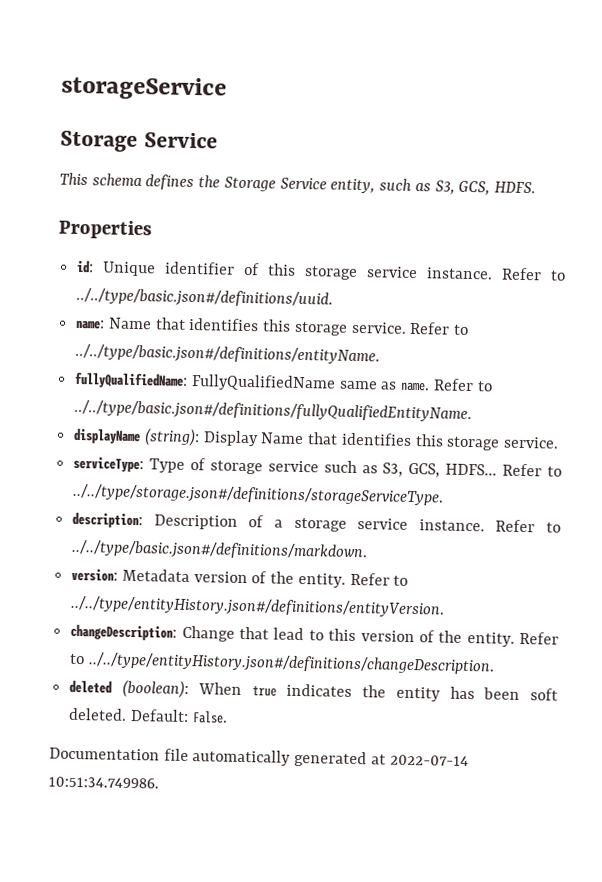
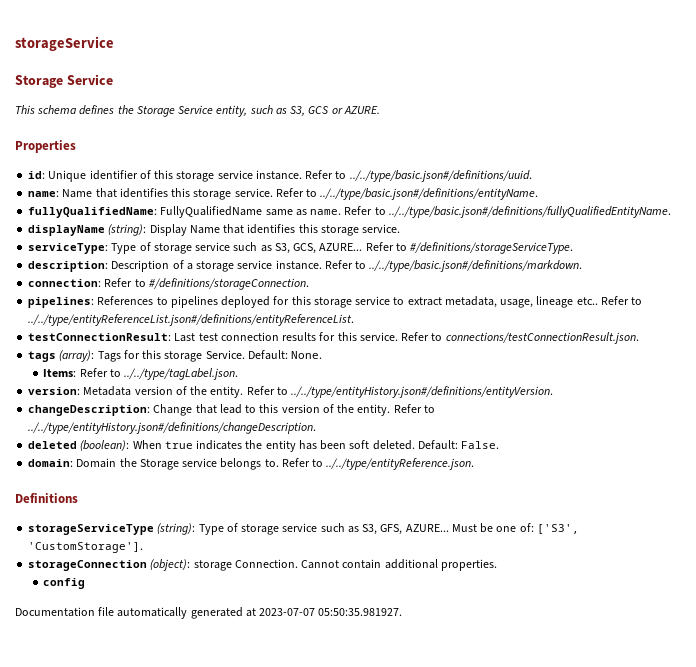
- This schema defines the Storage Service entity, such as S3, GCS, HDFS.
+ This schema defines the Storage Service entity, such as S3, GCS or AZURE.
- serviceType: Type of storage service such as S3, GCS, HDFS... Refer to ../../type/storage.json#/definitions/storageServiceType.
+ serviceType: Type of storage service such as S3, GCS, AZURE... Refer to #/definitions/storageServiceType.
+ connection: Refer to #/definitions/storageConnection.
+ pipelines: References to pipelines deployed for this storage service to extract metadata, usage, lineage etc.. Refer to ../../type/entityReferenceList.json#/definitions/entityReferenceList.
+ testConnectionResult: Last test connection results for this service. Refer to connections/testConnectionResult.json.
+ tags (array): Tags for this storage Service. Default: None.
+ Items: Refer to ../../type/tagLabel.json.
+ domain: Domain the Storage service belongs to. Refer to ../../type/entityReference.json.
+ Definitions
+ storageServiceType (string): Type of storage service such as S3, GFS, AZURE... Must be one of: ['S3', 'CustomStorage'].
+ storageConnection (object): storage Connection. Cannot contain additional properties.
+ config
- Documentation file automatically generated at 2022-07-14 10:51:34.749986.
+ Documentation file automatically generated at 2023-07-07 05:50:35.981927.

